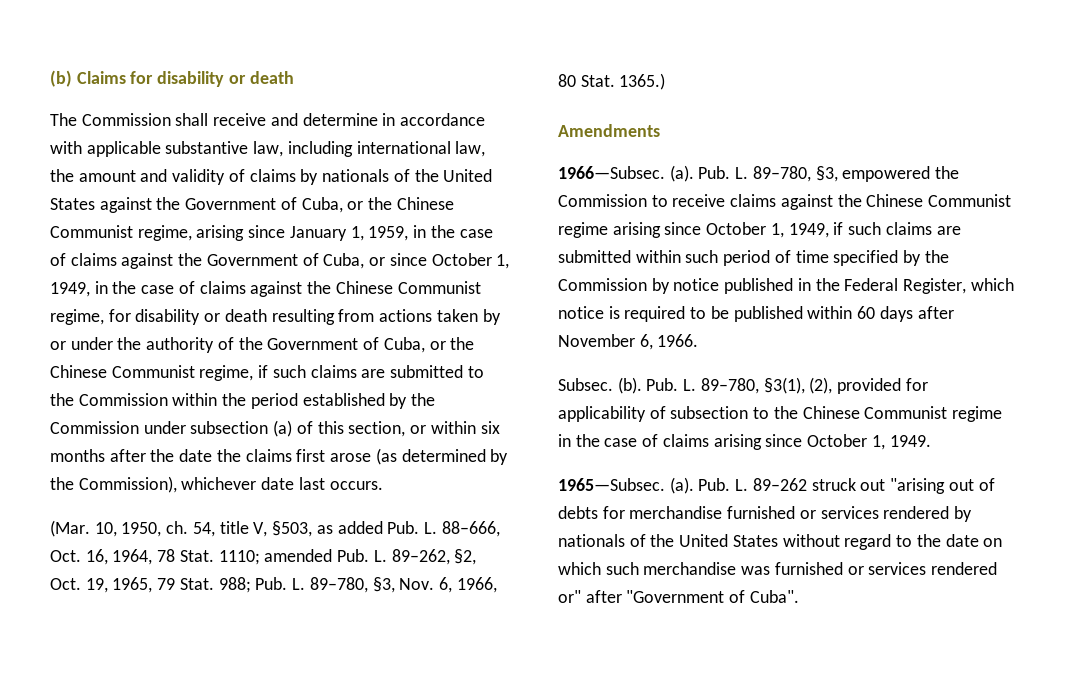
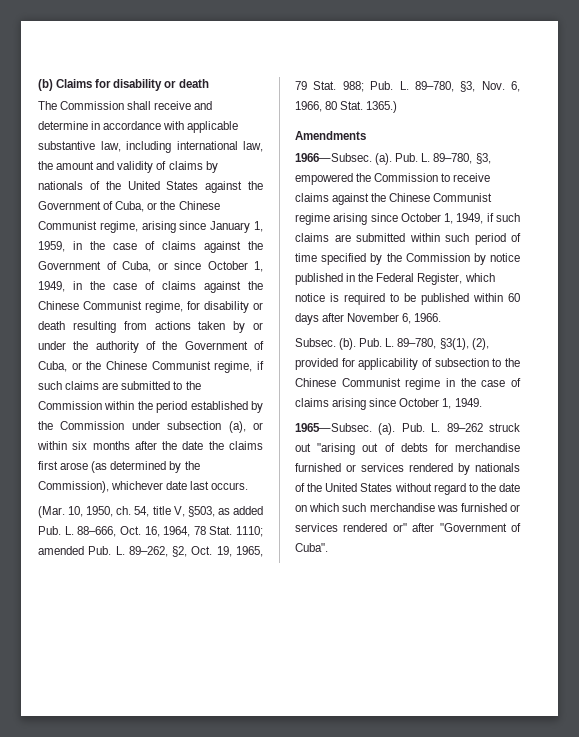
- The Commission shall receive and determine in accordance with applicable substantive law, including international law, the amount and validity of claims by nationals of the United States against the Government of Cuba, or the Chinese Communist regime, arising since January 1, 1959, in the case of claims against the Government of Cuba, or since October 1, 1949, in the case of claims against the Chinese Communist regime, for disability or death resulting from actions taken by or under the authority of the Government of Cuba, or the Chinese Communist regime, if such claims are submitted to the Commission within the period established by the Commission under subsection (a) of this section, or within six months after the date the claims first arose (as determined by the Commission), whichever date last occurs.
+ The Commission shall receive and determine in accordance with applicable substantive law, including international law, the amount and validity of claims by nationals of the United States against the Government of Cuba, or the Chinese Communist regime, arising since January 1, 1959, in the case of claims against the Government of Cuba, or since October 1, 1949, in the case of claims against the Chinese Communist regime, for disability or death resulting from actions taken by or under the authority of the Government of Cuba, or the Chinese Communist regime, if such claims are submitted to the Commission within the period established by the Commission under subsection (a), or within six months after the date the claims first arose (as determined by the Commission), whichever date last occurs.

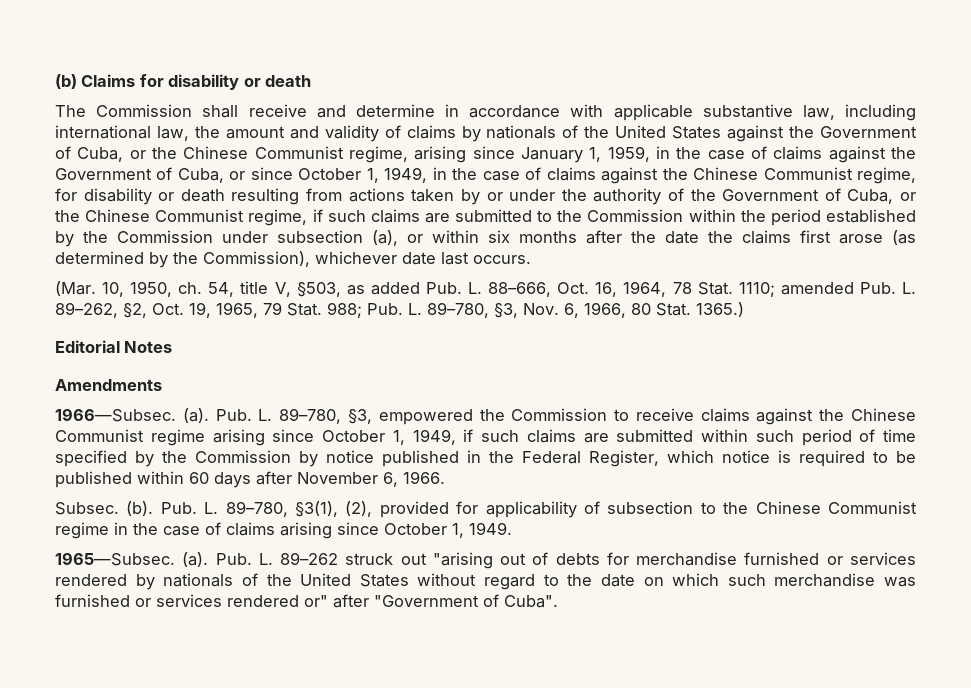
+ Editorial Notes

